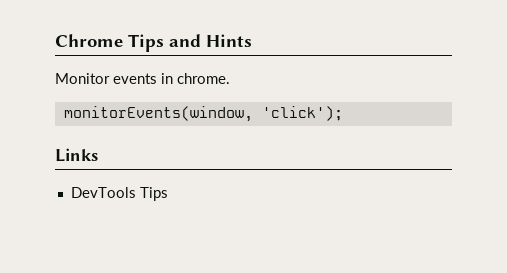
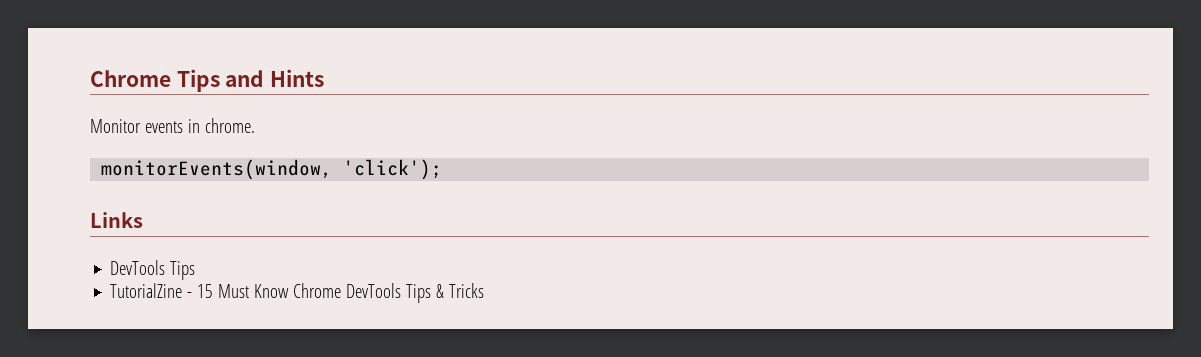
+ TutorialZine - 15 Must Know Chrome DevTools Tips & Tricks

